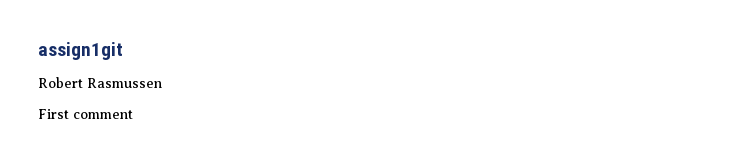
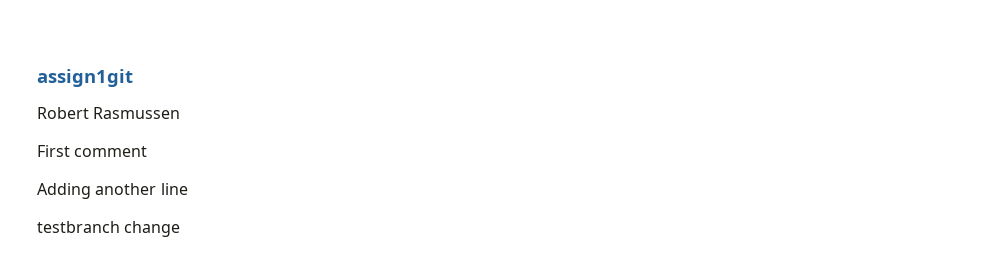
+ Adding another line
+ testbranch change

